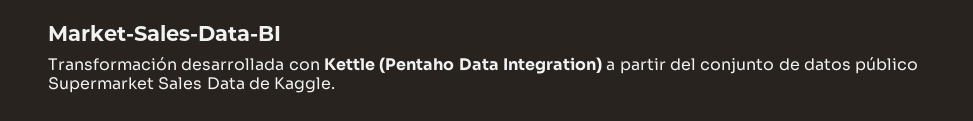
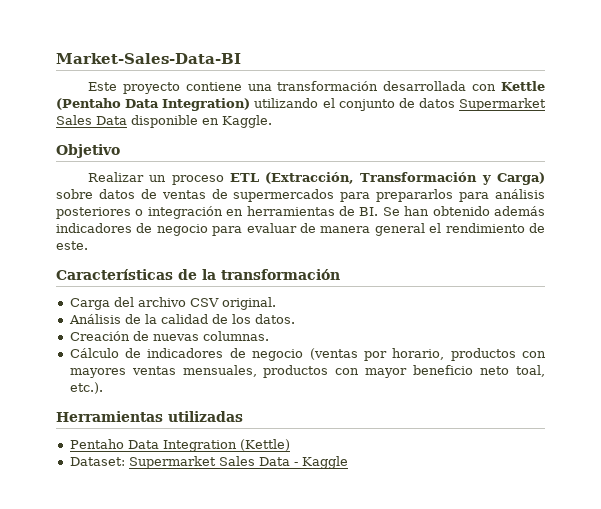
- Transformación desarrollada con Kettle (Pentaho Data Integration) a partir del conjunto de datos público Supermarket Sales Data de Kaggle.
+ Este proyecto contiene una transformación desarrollada con Kettle (Pentaho Data Integration) utilizando el conjunto de datos Supermarket Sales Data disponible en Kaggle.
+ Objetivo
+ Realizar un proceso ETL (Extracción, Transformación y Carga) sobre datos de ventas de supermercados para prepararlos para análisis posteriores o integración en herramientas de BI. Se han obtenido además indicadores de negocio para evaluar de manera general el rendimiento de este.
+ Características de la transformación
+ Carga del archivo CSV original.
+ Análisis de la calidad de los datos.
+ Creación de nuevas columnas.
+ Cálculo de indicadores de negocio (ventas por horario, productos con mayores ventas mensuales, productos con mayor beneficio neto toal, etc.).
+ Herramientas utilizadas
+ Pentaho Data Integration (Kettle)
+ Dataset: Supermarket Sales Data - Kaggle

